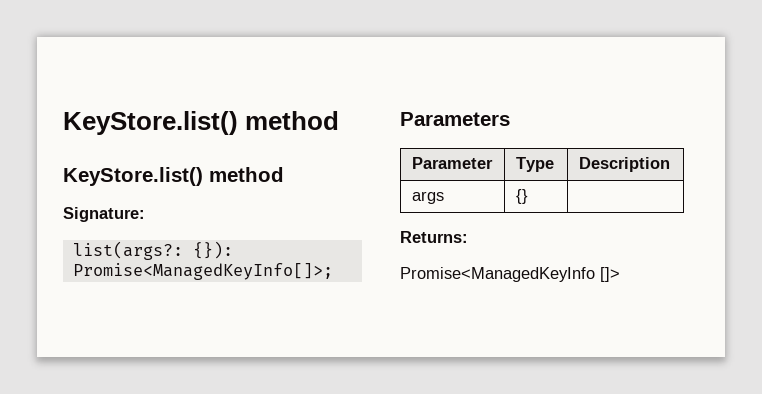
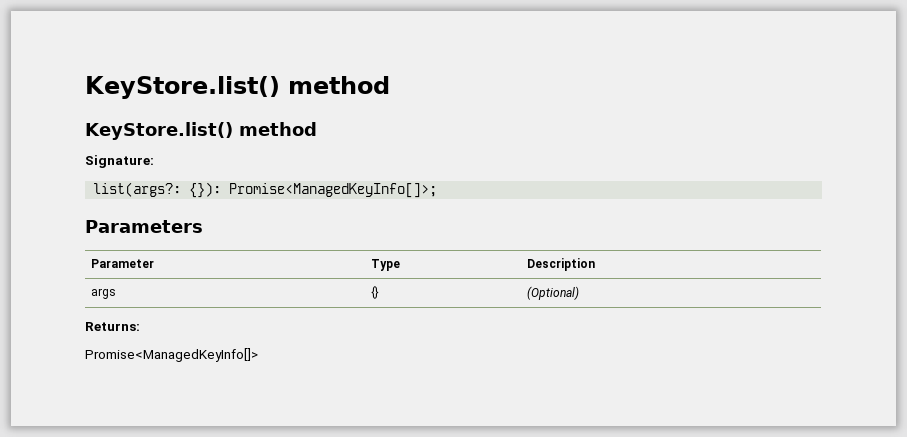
- args | {} |
+ args | {} | (Optional)
- Promise<ManagedKeyInfo []>
+ Promise<ManagedKeyInfo[]>

